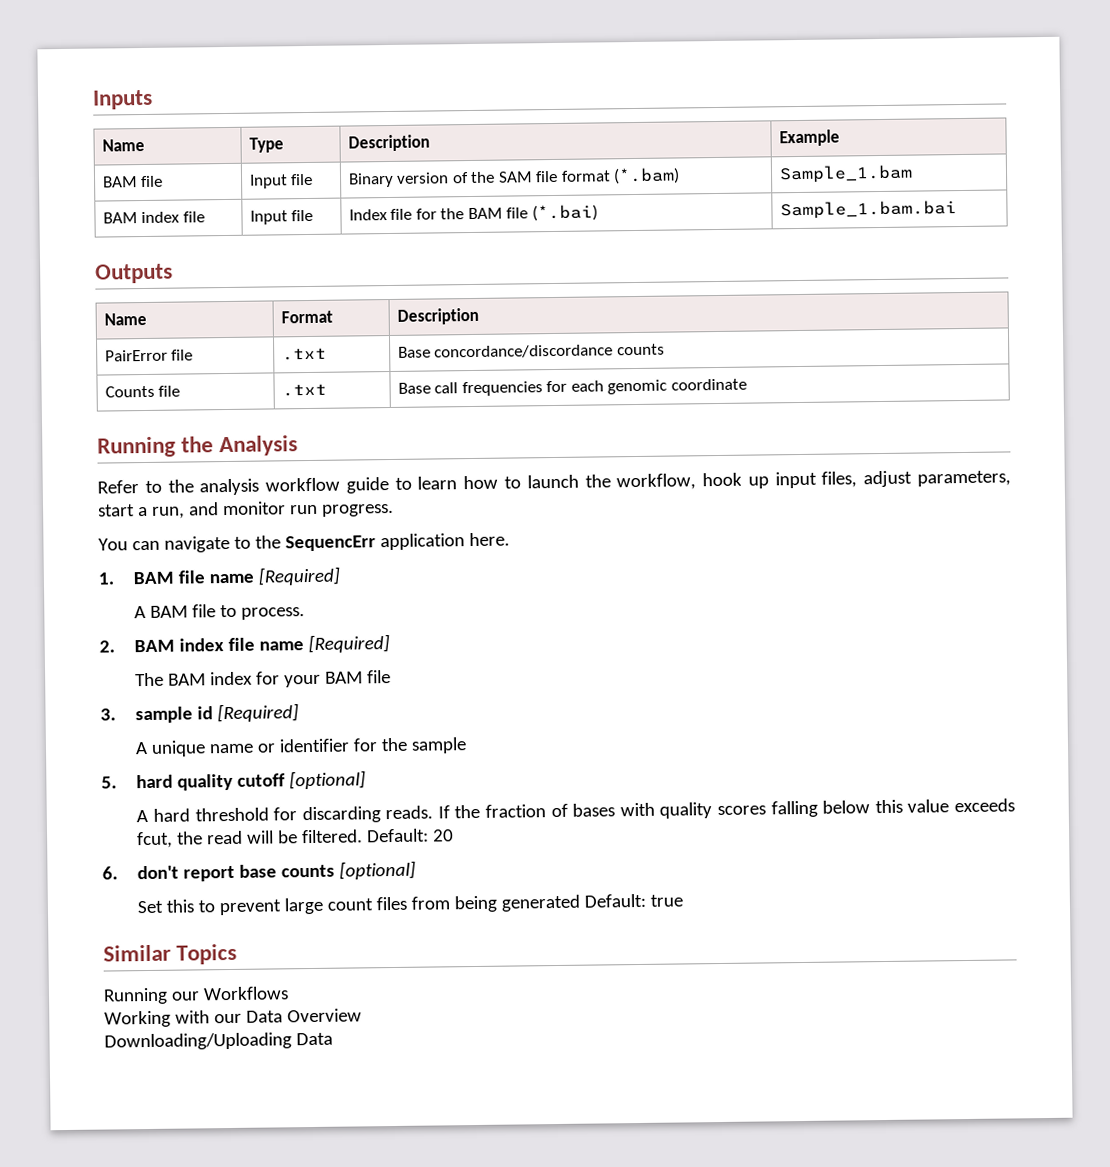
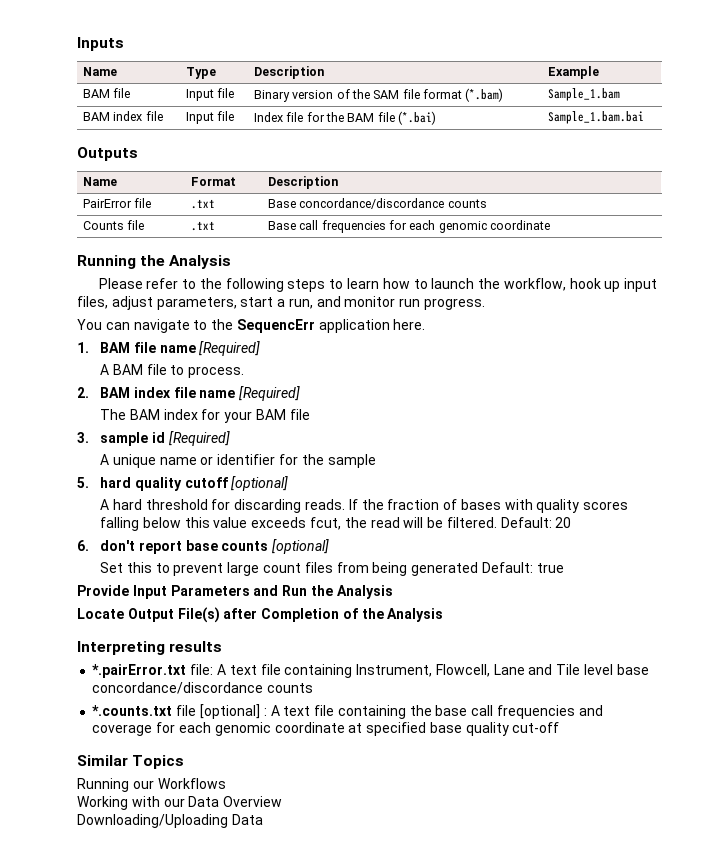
- Refer to the analysis workflow guide to learn how to launch the workflow, hook up input files, adjust parameters, start a run, and monitor run progress.
+ Please refer to the following steps to learn how to launch the workflow, hook up input files, adjust parameters, start a run, and monitor run progress.
+ Provide Input Parameters and Run the Analysis
+ Locate Output File(s) after Completion of the Analysis
+ Interpreting results
+ *.pairError.txt file: A text file containing Instrument, Flowcell, Lane and Tile level base concordance/discordance counts
+ *.counts.txt file [optional] : A text file containing the base call frequencies and coverage for each genomic coordinate at specified base quality cut-off

